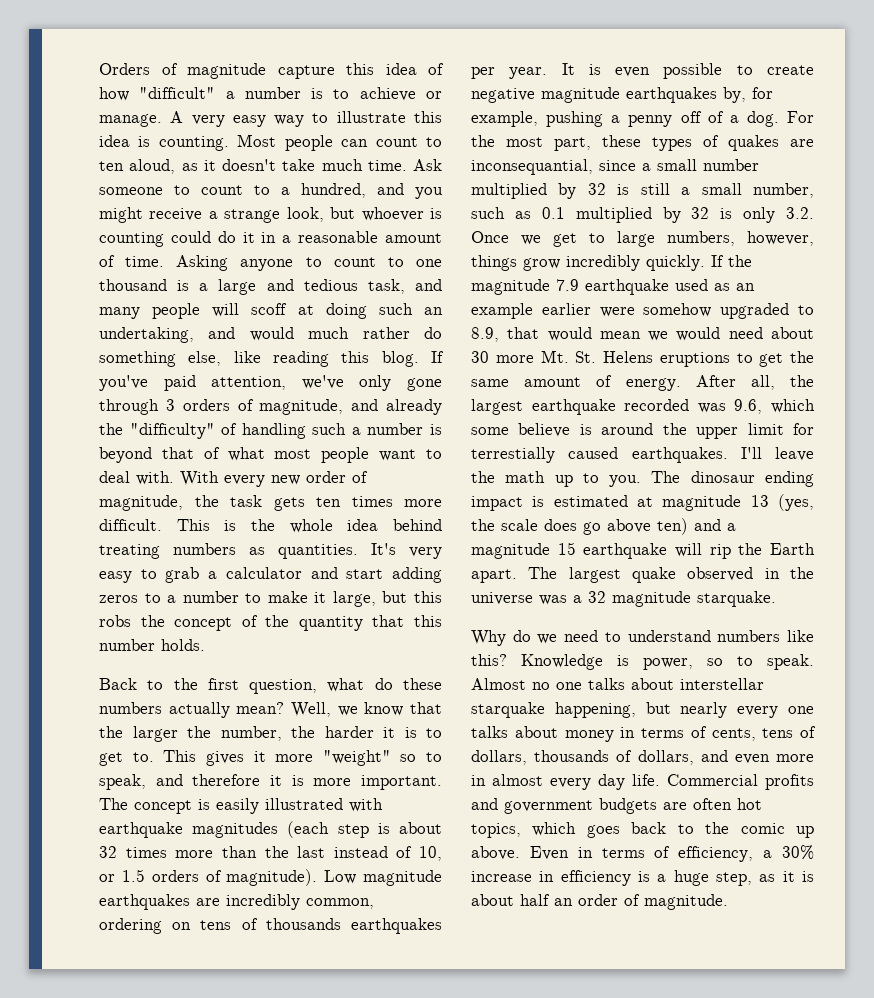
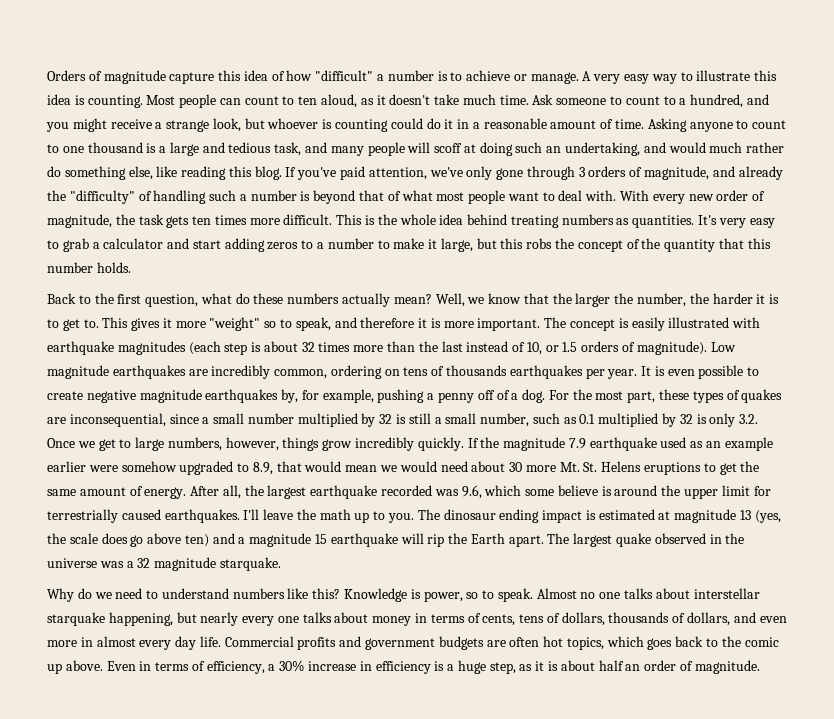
- For the most part, these types of quakes are inconsequantial, since a small number multiplied by 32 is still a small number, such as 0.1 multiplied by 32 is only 3.2. Once we get to large numbers, however, things grow incredibly quickly.
+ For the most part, these types of quakes are inconsequential, since a small number multiplied by 32 is still a small number, such as 0.1 multiplied by 32 is only 3.2. Once we get to large numbers, however, things grow incredibly quickly.
- After all, the largest earthquake recorded was 9.6, which some believe is around the upper limit for terrestially caused earthquakes.
+ After all, the largest earthquake recorded was 9.6, which some believe is around the upper limit for terrestrially caused earthquakes.

